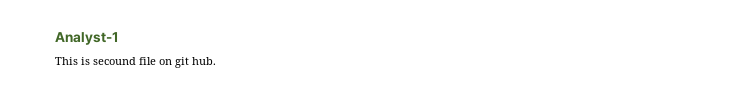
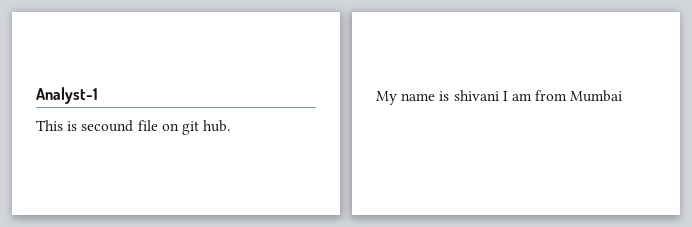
+ My name is shivani I am from Mumbai

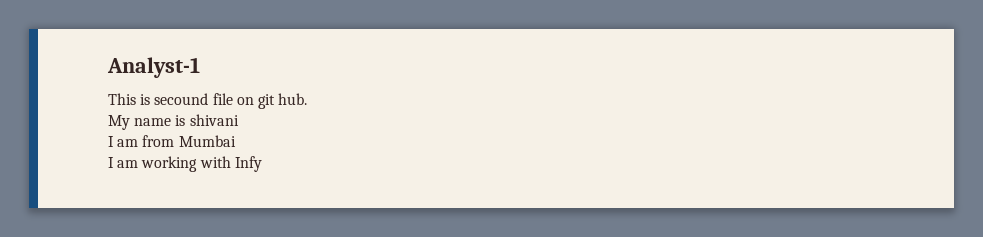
- My name is shivani I am from Mumbai
+ My name is shivani
+ I am from Mumbai
+ I am working with Infy

